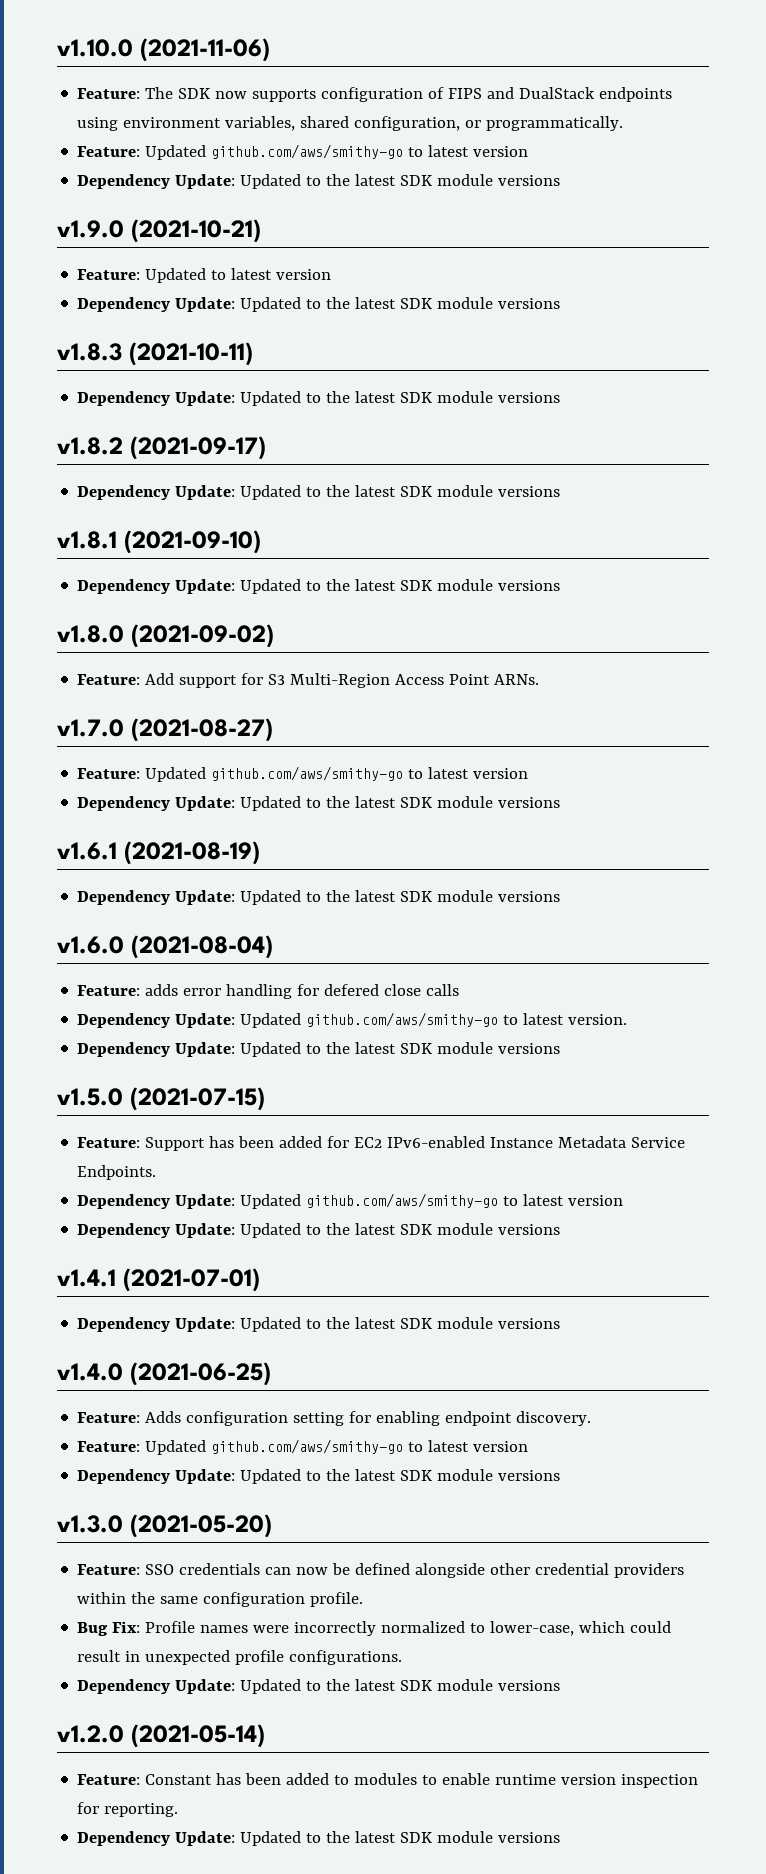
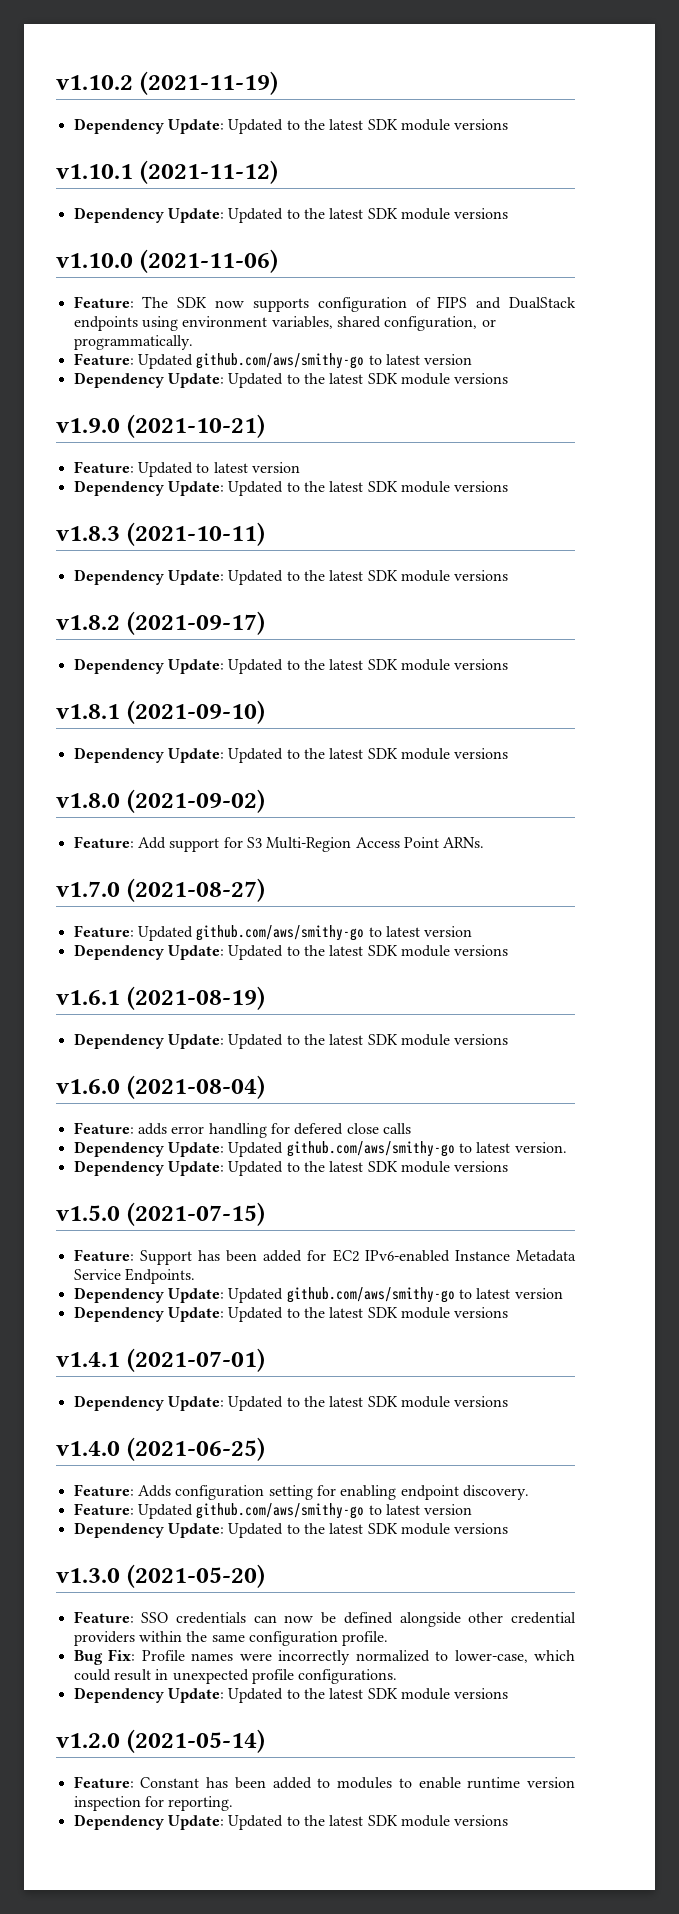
+ v1.10.2 (2021-11-19)
+ Dependency Update: Updated to the latest SDK module versions
+ v1.10.1 (2021-11-12)
+ Dependency Update: Updated to the latest SDK module versions

